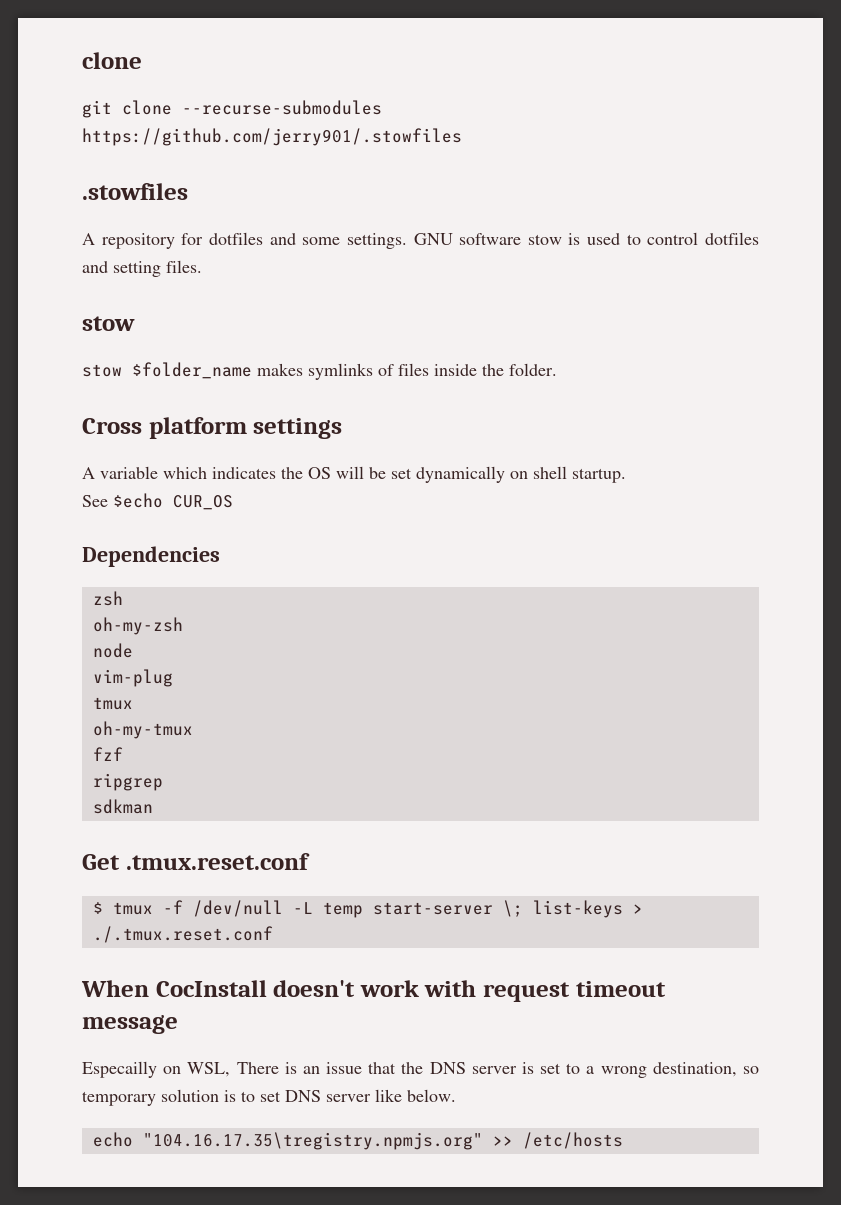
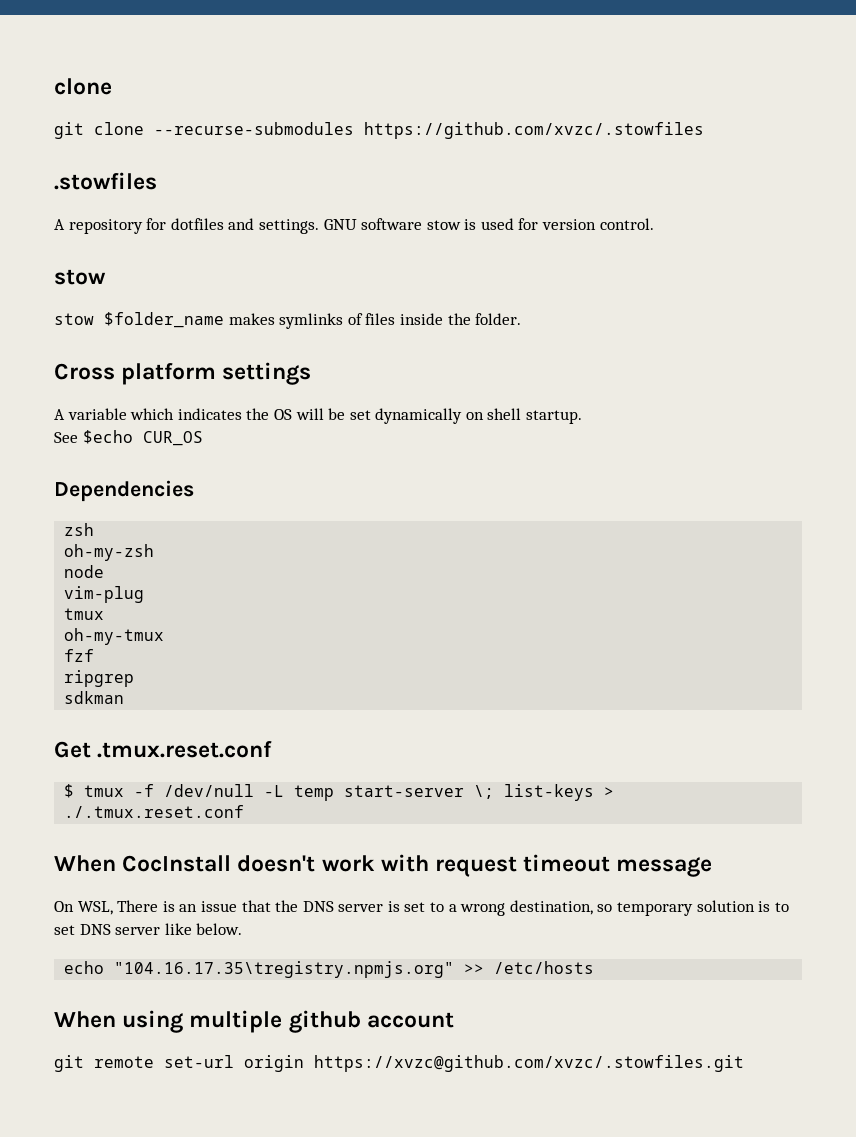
- git clone --recurse-submodules https://github.com/jerry901/.stowfiles
+ git clone --recurse-submodules https://github.com/xvzc/.stowfiles
- A repository for dotfiles and some settings.
+ A repository for dotfiles and settings.
- GNU software stow is used to control dotfiles and setting files.
+ GNU software stow is used for version control.
- Especailly on WSL, There is an issue that the DNS server is set to a wrong destination, so temporary solution is to set DNS server like below.
+ On WSL, There is an issue that the DNS server is set to a wrong destination, so temporary solution is to set DNS server like below.
+ When using multiple github account
+ git remote set-url origin https://xvzc@github.com/xvzc/.stowfiles.git

